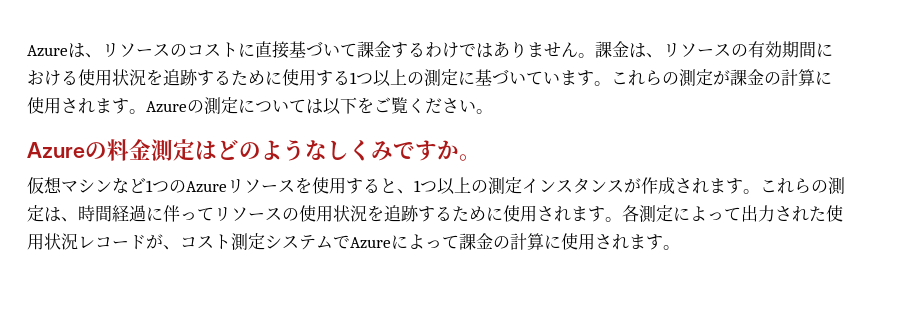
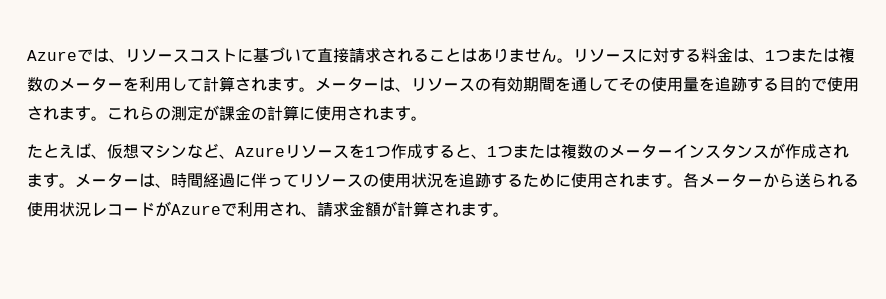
- Azureは、リソースのコストに直接基づいて課金するわけではありません。課金は、リソースの有効期間における使用状況を追跡するために使用する1つ以上の測定に基づいています。
+ Azureでは、リソースコストに基づいて直接請求されることはありません。リソースに対する料金は、1つまたは複数のメーターを利用して計算されます。メーターは、リソースの有効期間を通してその使用量を追跡する目的で使用されます。
- これらの測定が課金の計算に使用されます。Azureの測定については以下をご覧ください。
- Azureの料金測定はどのようなしくみですか。
- 仮想マシンなど1つのAzureリソースを使用すると、1つ以上の測定インスタンスが作成されます。
+ これらの測定が課金の計算に使用されます。
+ たとえば、仮想マシンなど、Azureリソースを1つ作成すると、1つまたは複数のメーターインスタンスが作成されます。
- これらの測定は、時間経過に伴ってリソースの使用状況を追跡するために使用されます。
+ メーターは、時間経過に伴ってリソースの使用状況を追跡するために使用されます。
- 各測定によって出力された使用状況レコードが、コスト測定システムでAzureによって課金の計算に使用されます。
+ 各メーターから送られる使用状況レコードがAzureで利用され、請求金額が計算されます。

